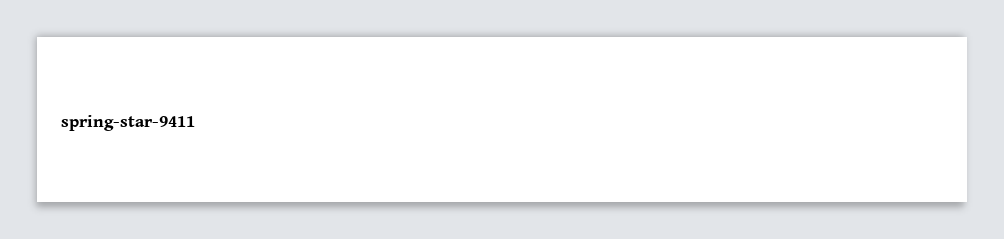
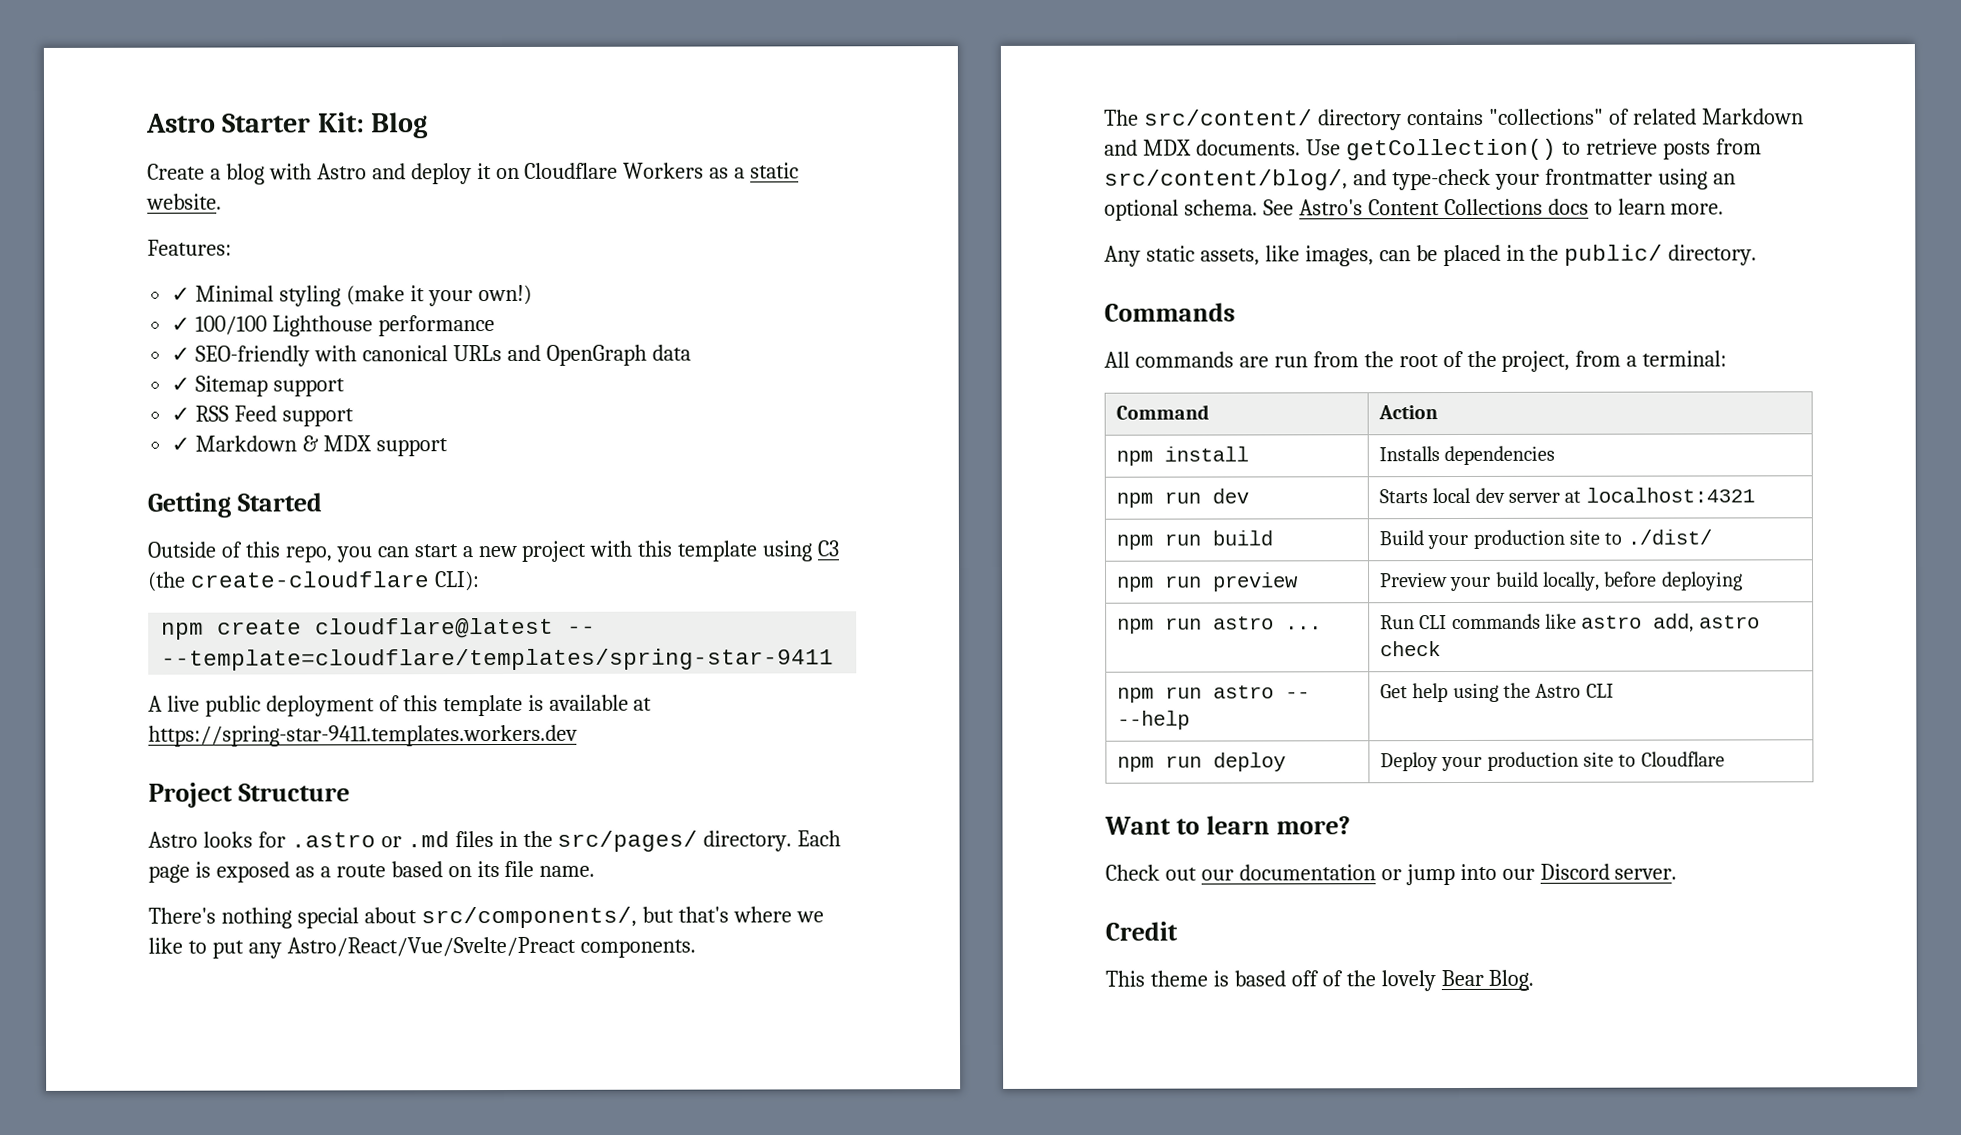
- spring-star-9411
+ Astro Starter Kit: Blog
+ Create a blog with Astro and deploy it on Cloudflare Workers as a static website.
+ Features:
+ ✓ Minimal styling (make it your own!)
+ ✓ 100/100 Lighthouse performance
+ ✓ SEO-friendly with canonical URLs and OpenGraph data
+ ✓ Sitemap support
+ ✓ RSS Feed support
+ ✓ Markdown & MDX support
+ Getting Started
+ Outside of this repo, you can start a new project with this template using C3 (the create-cloudflare CLI):
+ npm create cloudflare@latest -- --template=cloudflare/templates/spring-star-9411
+ A live public deployment of this template is available at https://spring-star-9411.templates.workers.dev
+ Project Structure
+ Astro looks for .astro or .md files in the src/pages/ directory. Each page is exposed as a route based on its file name.
+ There's nothing special about src/components/, but that's where we like to put any Astro/React/Vue/Svelte/Preact components.
+ The src/content/ directory contains "collections" of related Markdown and MDX documents. Use getCollection() to retrieve posts from src/content/blog/, and type-check your frontmatter using an optional schema. See Astro's Content Collections docs to learn more.
+ Any static assets, like images, can be placed in the public/ directory.
+ Commands
+ All commands are run from the root of the project, from a terminal:
+ Command | Action
+ npm install | Installs dependencies
+ npm run dev | Starts local dev server at localhost:4321
+ npm run build | Build your production site to ./dist/
+ npm run preview | Preview your build locally, before deploying
+ npm run astro ... | Run CLI commands like astro add, astro check
+ npm run astro -- --help | Get help using the Astro CLI
+ npm run deploy | Deploy your production site to Cloudflare
+ Want to learn more?
+ Check out our documentation or jump into our Discord server.
+ Credit
+ This theme is based off of the lovely Bear Blog.

